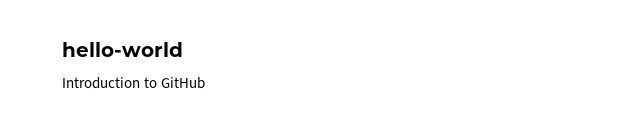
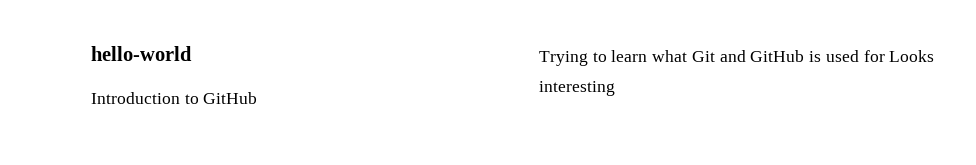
+ Trying to learn what Git and GitHub is used for Looks interesting

